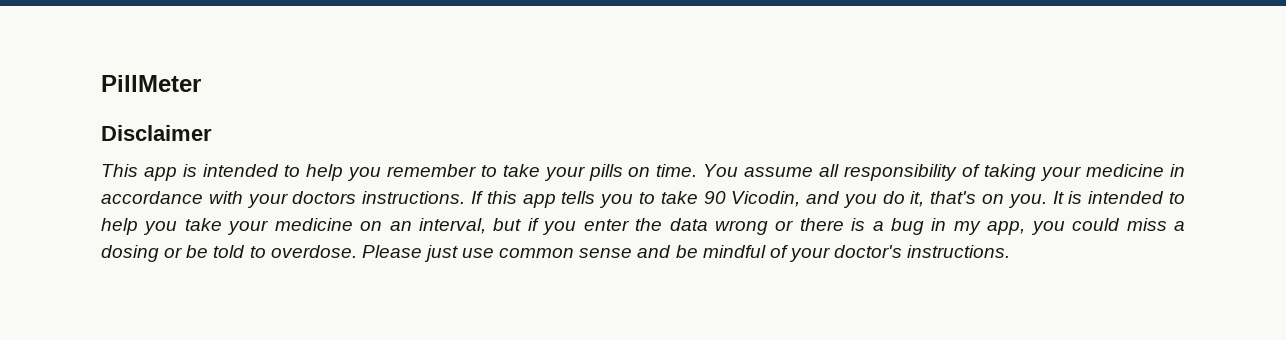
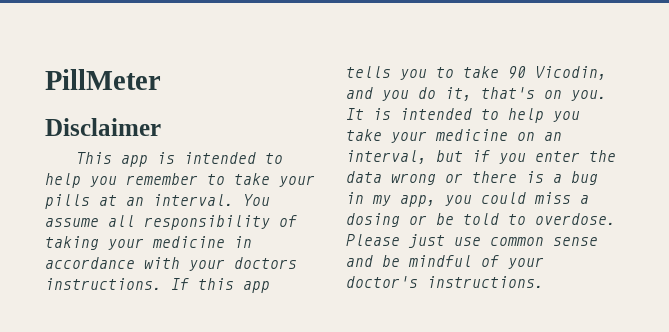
- This app is intended to help you remember to take your pills on time.
+ This app is intended to help you remember to take your pills at an interval.

